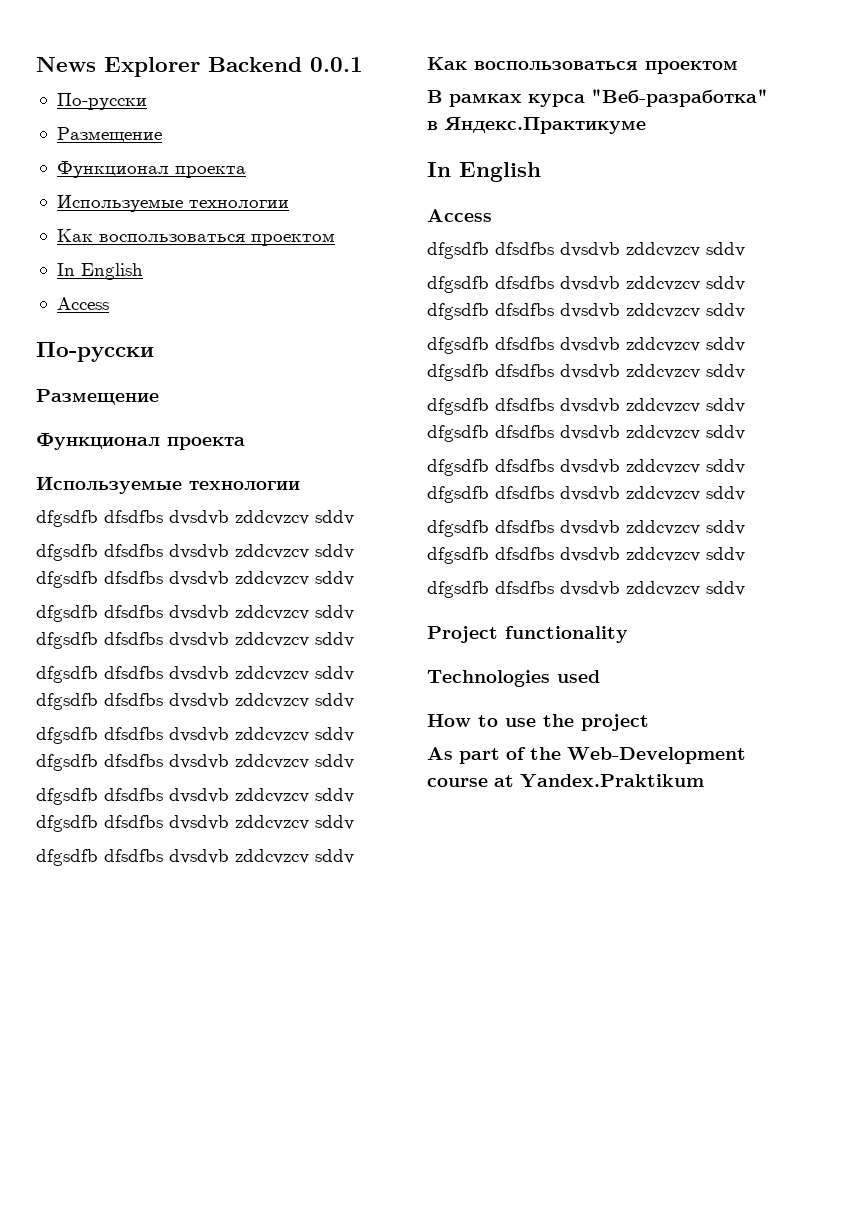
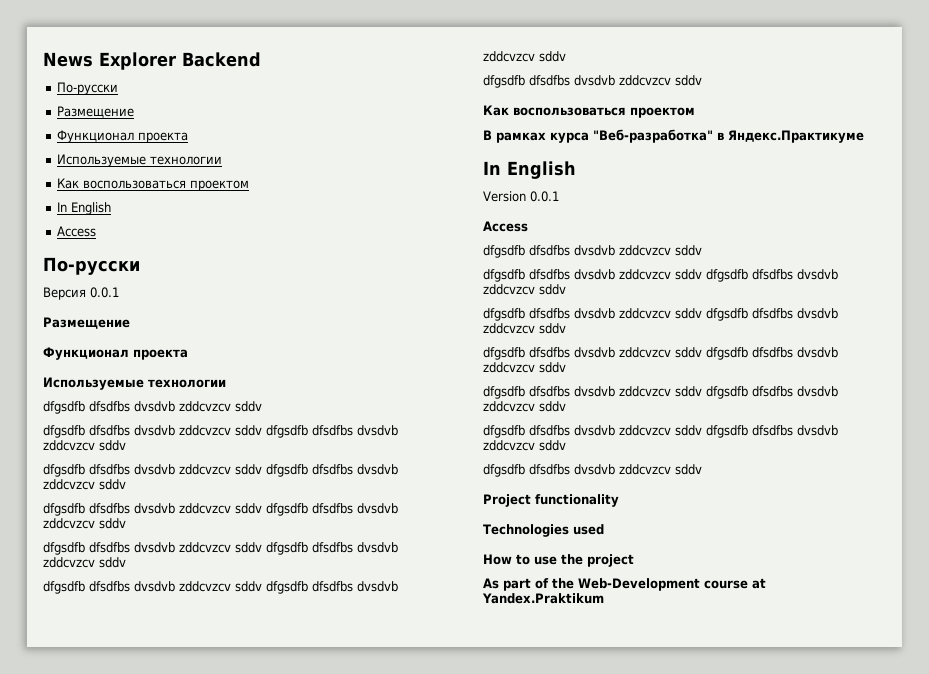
- News Explorer Backend 0.0.1
+ News Explorer Backend
+ Версия 0.0.1
+ Version 0.0.1

